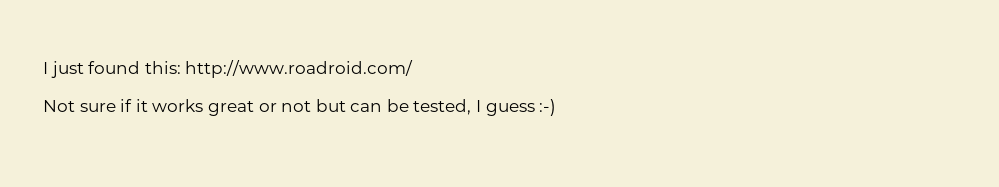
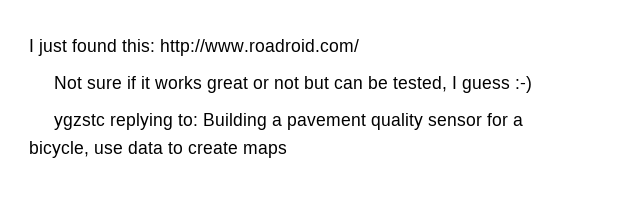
+ ygzstc replying to: Building a pavement quality sensor for a bicycle, use data to create maps

